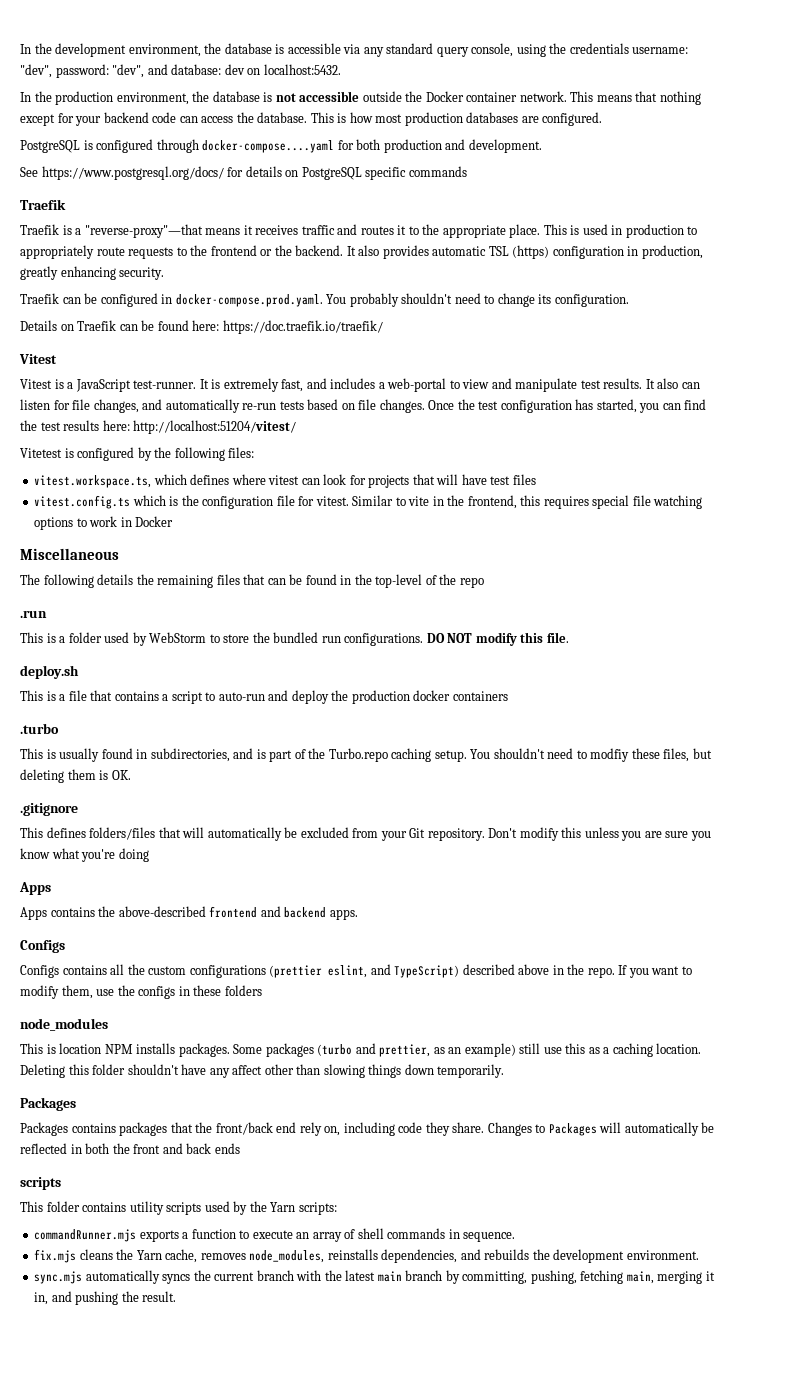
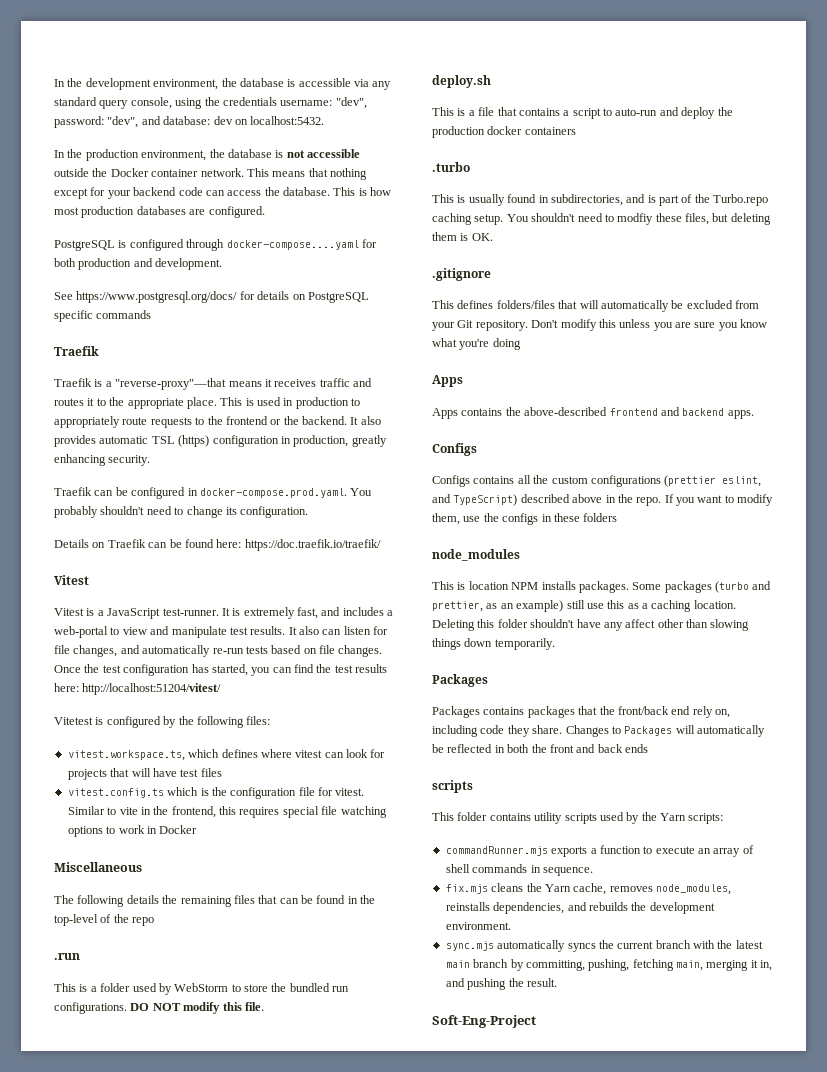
+ Soft-Eng-Project

